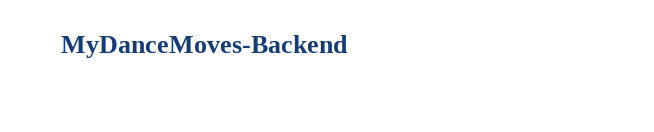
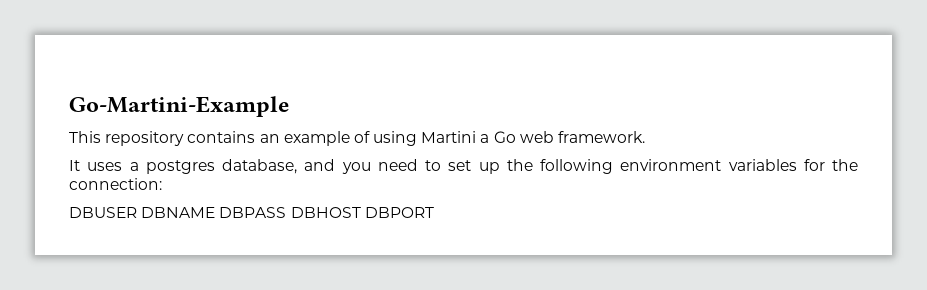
- MyDanceMoves-Backend
+ Go-Martini-Example
+ This repository contains an example of using Martini a Go web framework.
+ It uses a postgres database, and you need to set up the following environment variables for the connection:
+ DBUSER DBNAME DBPASS DBHOST DBPORT

